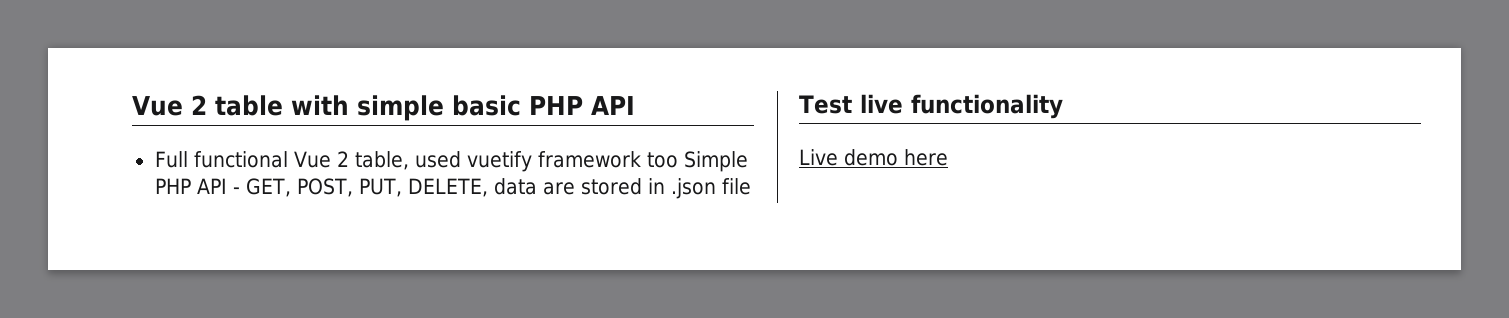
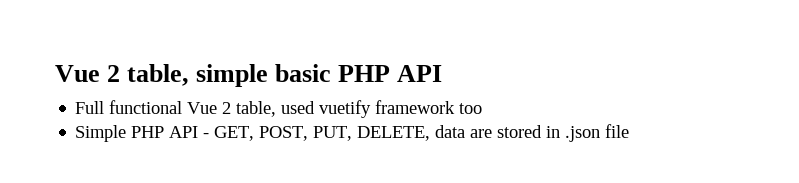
- Vue 2 table with simple basic PHP API
+ Vue 2 table, simple basic PHP API
- Full functional Vue 2 table, used vuetify framework too Simple PHP API - GET, POST, PUT, DELETE, data are stored in .json file
+ Full functional Vue 2 table, used vuetify framework too
+ Simple PHP API - GET, POST, PUT, DELETE, data are stored in .json file
- Test live functionality
- Live demo here

